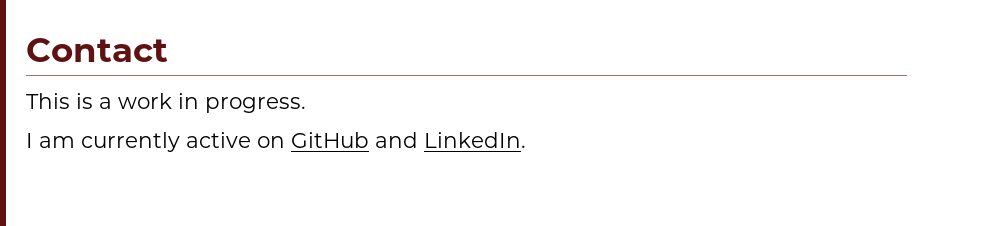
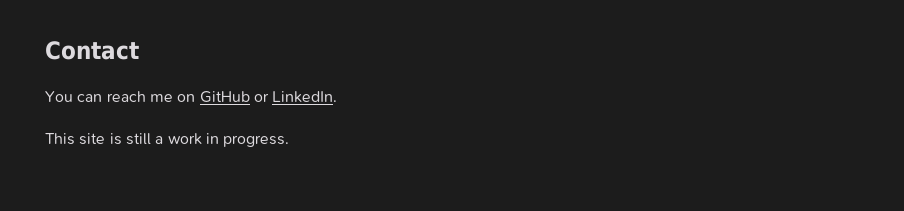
- This is a work in progress.
- I am currently active on GitHub and LinkedIn.
+ You can reach me on GitHub or LinkedIn.
+ This site is still a work in progress.

